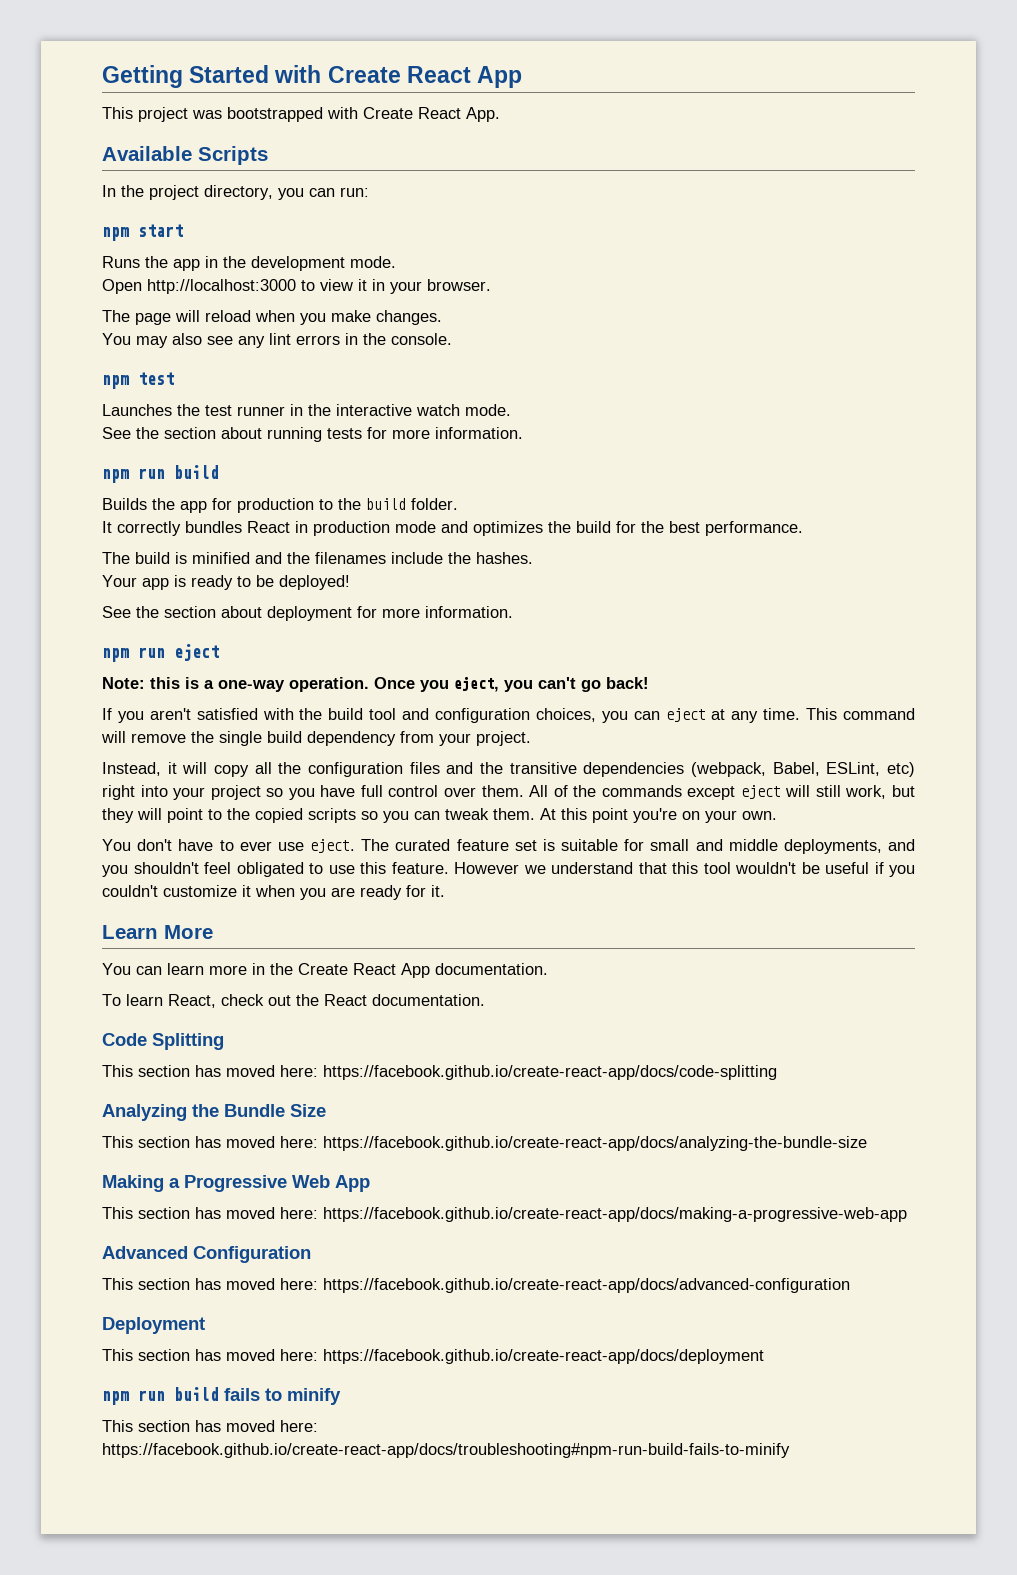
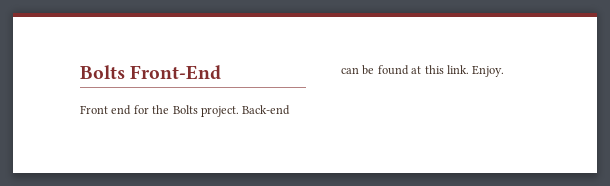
- Getting Started with Create React App
- This project was bootstrapped with Create React App.
- Available Scripts
- In the project directory, you can run:
- npm start
- Runs the app in the development mode.
- Open http://localhost:3000 to view it in your browser.
- The page will reload when you make changes.
- You may also see any lint errors in the console.
- npm test
- Launches the test runner in the interactive watch mode.
- See the section about running tests for more information.
- npm run build
- Builds the app for production to the build folder.
- It correctly bundles React in production mode and optimizes the build for the best performance.
- The build is minified and the filenames include the hashes.
- Your app is ready to be deployed!
- See the section about deployment for more information.
- npm run eject
- Note: this is a one-way operation. Once you eject, you can't go back!
- If you aren't satisfied with the build tool and configuration choices, you can eject at any time. This command will remove the single build dependency from your project.
- Instead, it will copy all the configuration files and the transitive dependencies (webpack, Babel, ESLint, etc) right into your project so you have full control over them. All of the commands except eject will still work, but they will point to the copied scripts so you can tweak them. At this point you're on your own.
- You don't have to ever use eject. The curated feature set is suitable for small and middle deployments, and you shouldn't feel obligated to use this feature. However we understand that this tool wouldn't be useful if you couldn't customize it when you are ready for it.
- Learn More
- You can learn more in the Create React App documentation.
- To learn React, check out the React documentation.
- Code Splitting
- This section has moved here: https://facebook.github.io/create-react-app/docs/code-splitting
- Analyzing the Bundle Size
- This section has moved here: https://facebook.github.io/create-react-app/docs/analyzing-the-bundle-size
- Making a Progressive Web App
- This section has moved here: https://facebook.github.io/create-react-app/docs/making-a-progressive-web-app
- Advanced Configuration
- This section has moved here: https://facebook.github.io/create-react-app/docs/advanced-configuration
- Deployment
- This section has moved here: https://facebook.github.io/create-react-app/docs/deployment
- npm run build fails to minify
- This section has moved here: https://facebook.github.io/create-react-app/docs/troubleshooting#npm-run-build-fails-to-minify
+ Bolts Front-End
+ Front end for the Bolts project. Back-end can be found at this link. Enjoy.

